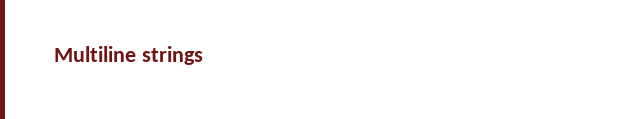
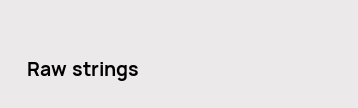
- Multiline strings
+ Raw strings

